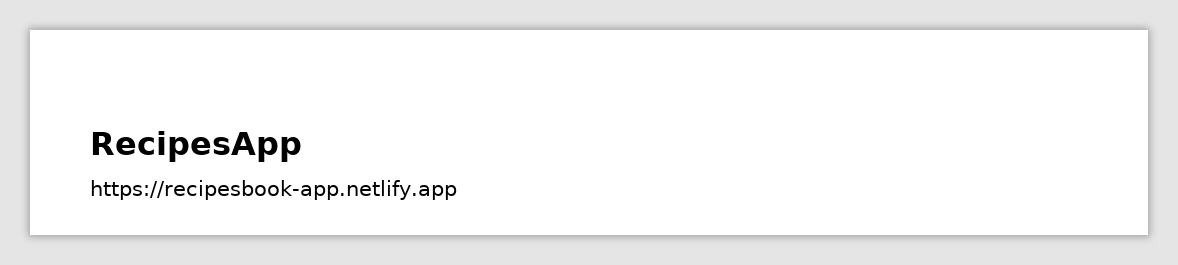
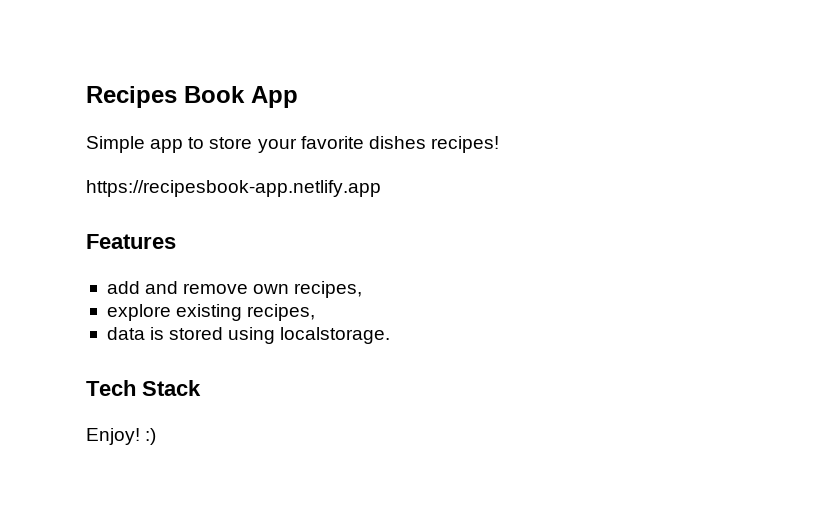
- RecipesApp
+ Recipes Book App
+ Simple app to store your favorite dishes recipes!
  https://recipesbook-app.netlify.app
+ Features
+ add and remove own recipes,
+ explore existing recipes,
+ data is stored using localstorage.
+ Tech Stack
+ Enjoy! :)

